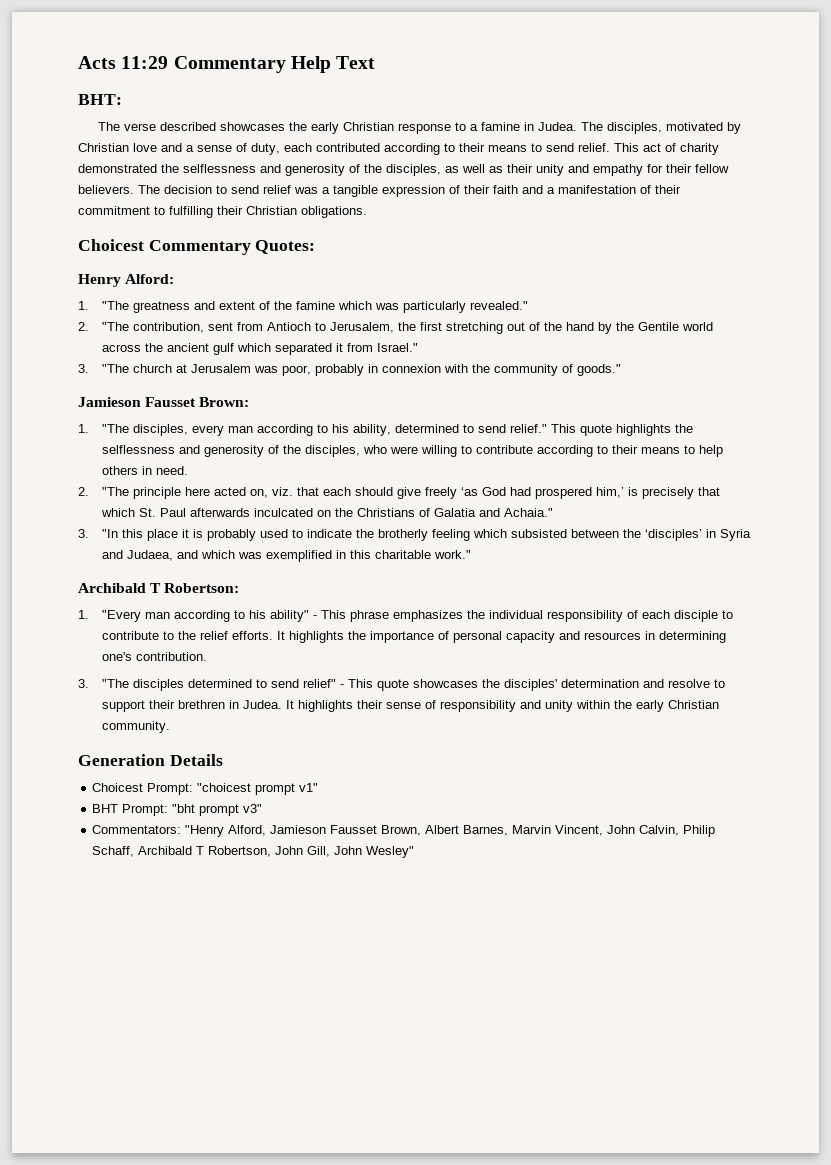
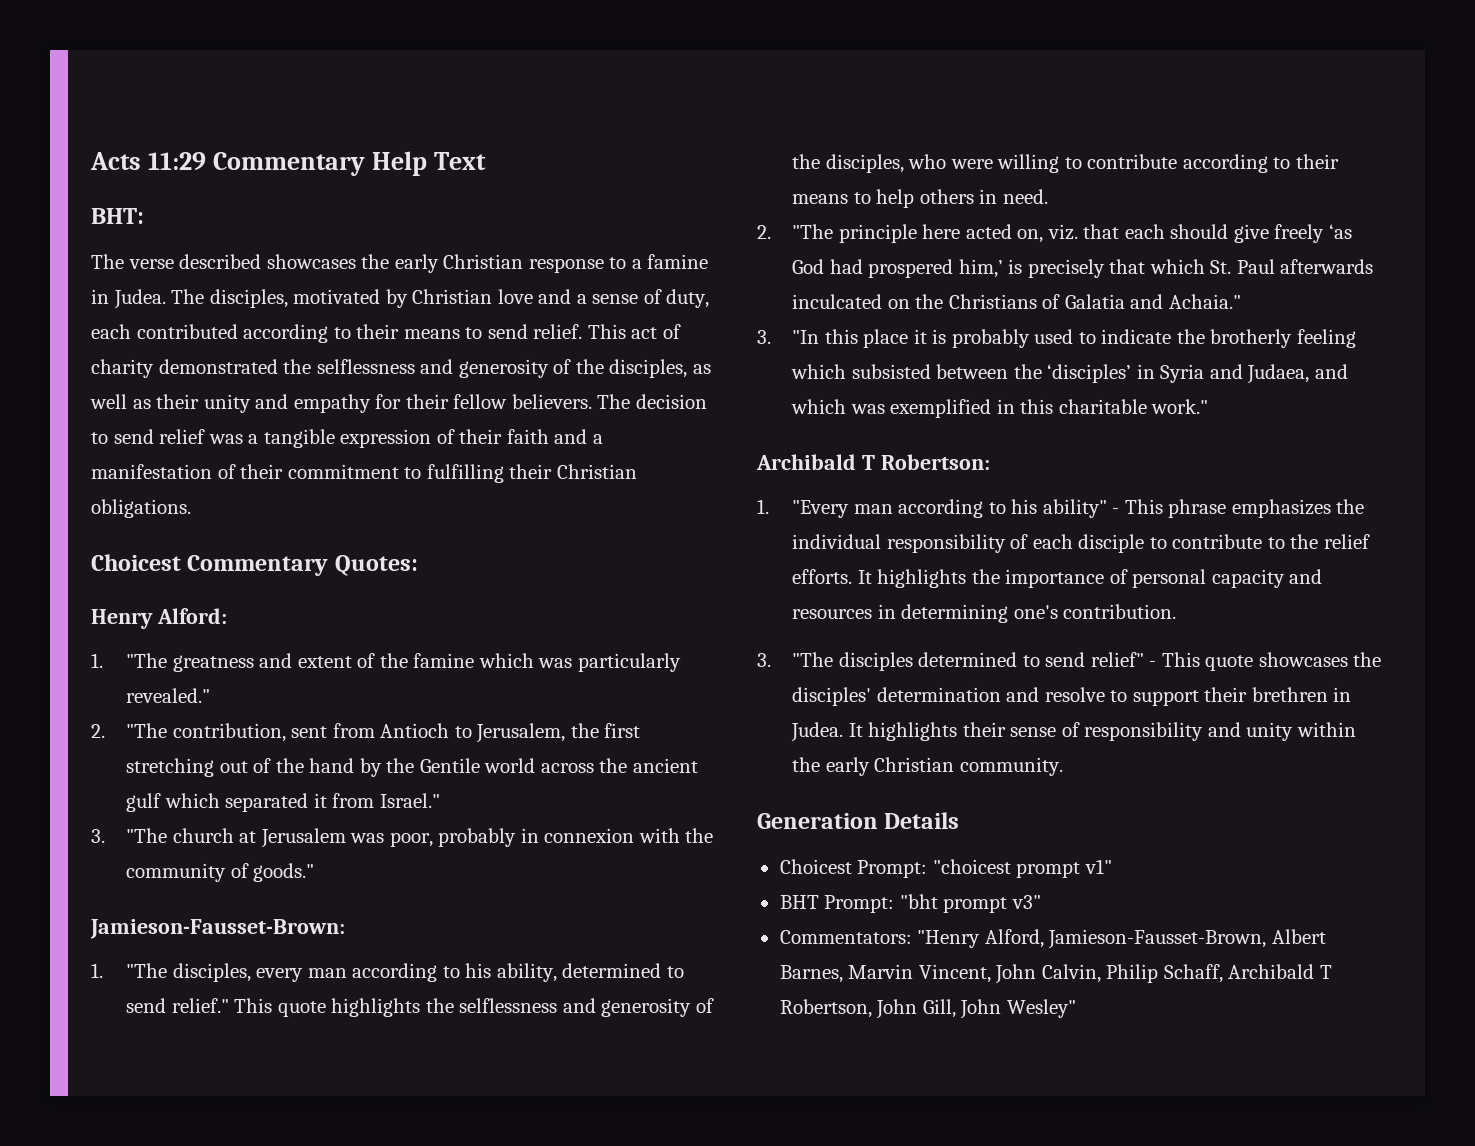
- Jamieson Fausset Brown:
+ Jamieson-Fausset-Brown:
- Commentators: "Henry Alford, Jamieson Fausset Brown, Albert Barnes, Marvin Vincent, John Calvin, Philip Schaff, Archibald T Robertson, John Gill, John Wesley"
+ Commentators: "Henry Alford, Jamieson-Fausset-Brown, Albert Barnes, Marvin Vincent, John Calvin, Philip Schaff, Archibald T Robertson, John Gill, John Wesley"

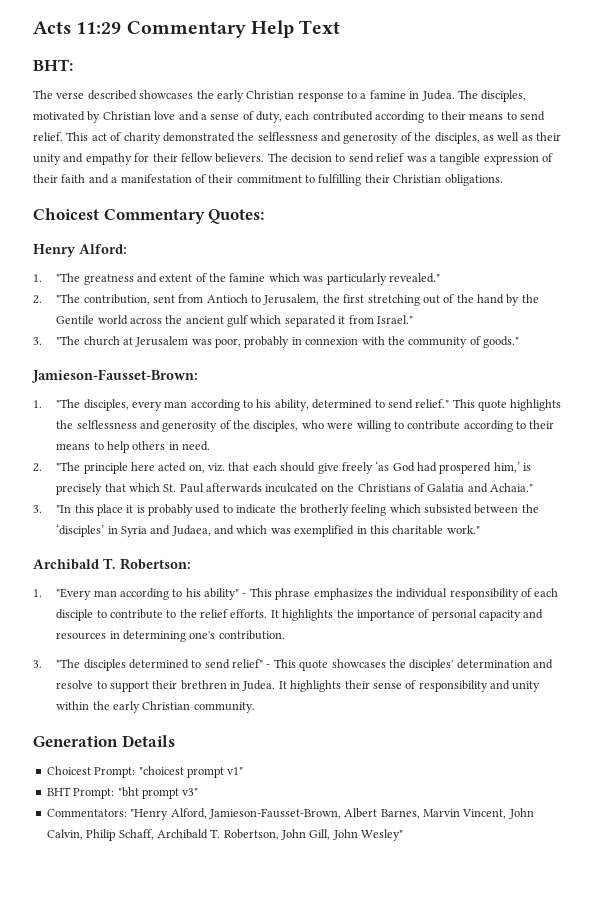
- Archibald T Robertson:
+ Archibald T. Robertson:
- Commentators: "Henry Alford, Jamieson-Fausset-Brown, Albert Barnes, Marvin Vincent, John Calvin, Philip Schaff, Archibald T Robertson, John Gill, John Wesley"
+ Commentators: "Henry Alford, Jamieson-Fausset-Brown, Albert Barnes, Marvin Vincent, John Calvin, Philip Schaff, Archibald T. Robertson, John Gill, John Wesley"

